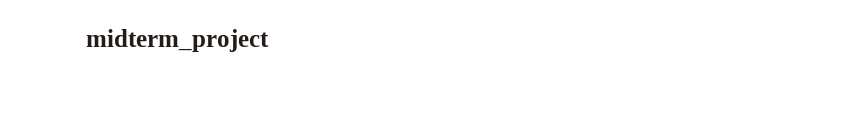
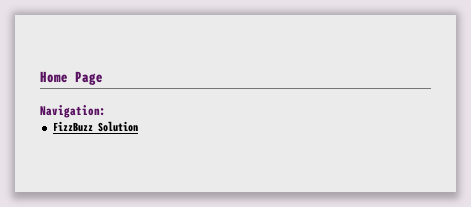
- midterm_project
+ Home Page
+ Navigation:
+ FizzBuzz Solution

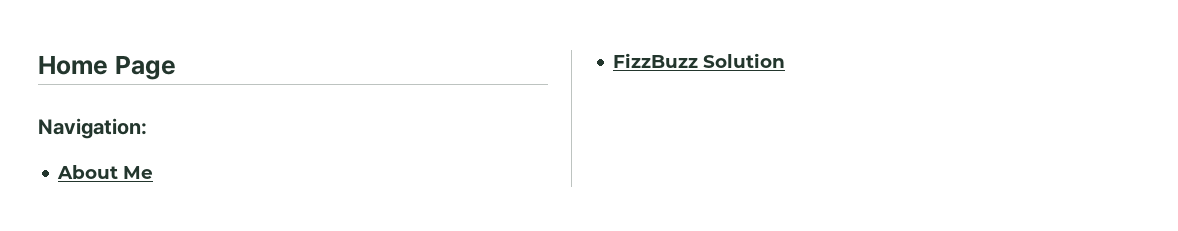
+ About Me

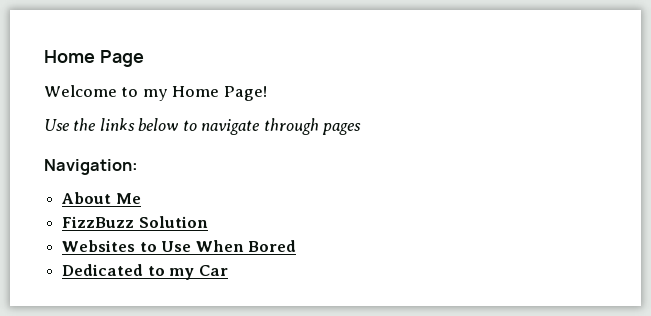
+ Welcome to my Home Page!
+ Use the links below to navigate through pages
+ Websites to Use When Bored
+ Dedicated to my Car

